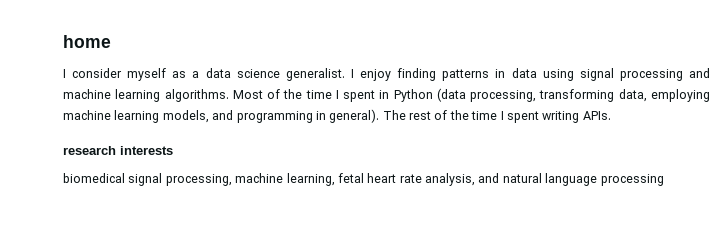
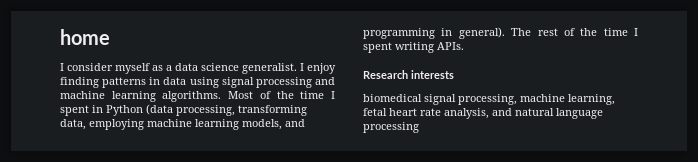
- research interests
+ Research interests

